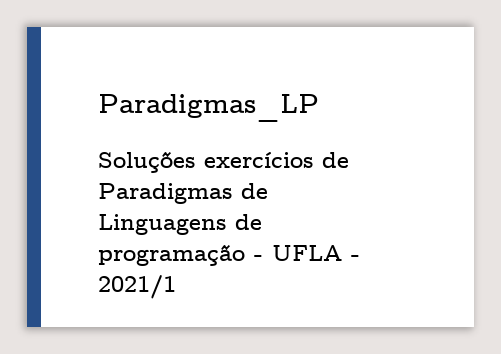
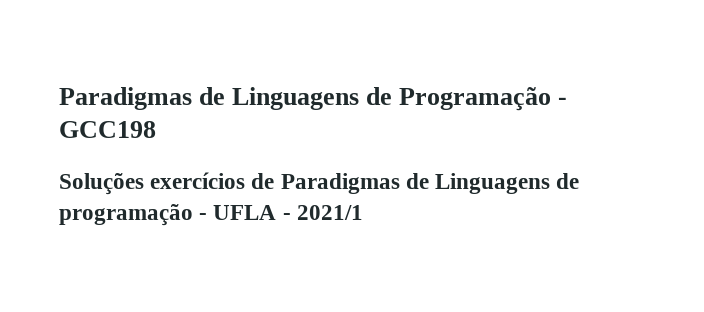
- Paradigmas_LP
+ Paradigmas de Linguagens de Programação - GCC198

